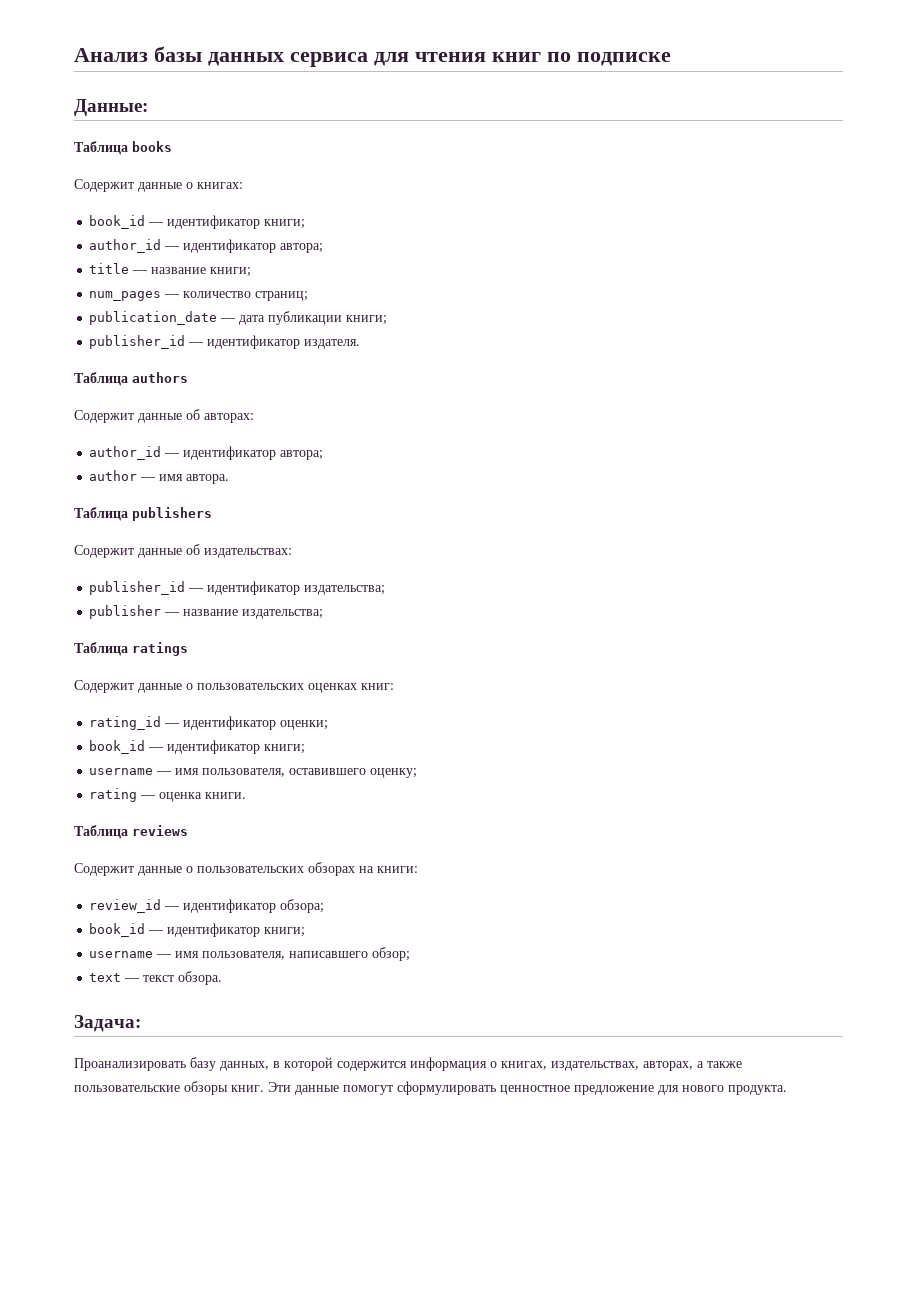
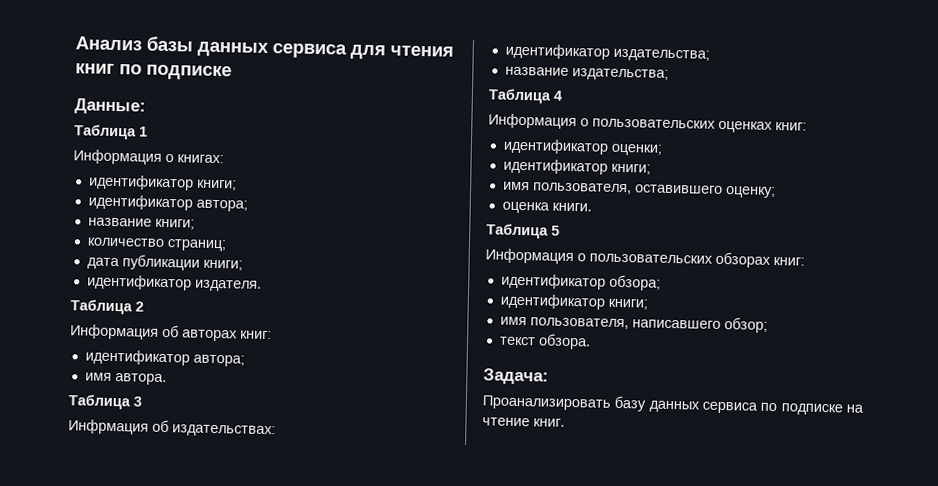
- Таблица books
- Содержит данные о книгах:
- book_id — идентификатор книги;
- author_id — идентификатор автора;
- title — название книги;
+ Таблица 1
+ Информация о книгах:
+ идентификатор книги;
+ идентификатор автора;
+ название книги;
- num_pages — количество страниц;
+ количество страниц;
- publication_date — дата публикации книги;
+ дата публикации книги;
- publisher_id — идентификатор издателя.
+ идентификатор издателя.
- Таблица authors
- Содержит данные об авторах:
- author_id — идентификатор автора;
- author — имя автора.
+ Таблица 2
+ Информация об авторах книг:
+ идентификатор автора;
+ имя автора.
- Таблица publishers
- Содержит данные об издательствах:
+ Таблица 3
+ Инфрмация об издательствах:
- publisher_id — идентификатор издательства;
+ идентификатор издательства;
- publisher — название издательства;
+ название издательства;
- Таблица ratings
- Содержит данные о пользовательских оценках книг:
+ Таблица 4
+ Информация о пользовательских оценках книг:
- rating_id — идентификатор оценки;
- book_id — идентификатор книги;
- username — имя пользователя, оставившего оценку;
+ идентификатор оценки;
+ идентификатор книги;
+ имя пользователя, оставившего оценку;
- rating — оценка книги.
+ оценка книги.
- Таблица reviews
- Содержит данные о пользовательских обзорах на книги:
- review_id — идентификатор обзора;
- book_id — идентификатор книги;
- username — имя пользователя, написавшего обзор;
+ Таблица 5
+ Информация о пользовательских обзорах книг:
+ идентификатор обзора;
+ идентификатор книги;
+ имя пользователя, написавшего обзор;
- text — текст обзора.
+ текст обзора.
- Проанализировать базу данных, в которой содержится информация о книгах, издательствах, авторах, а также пользовательские обзоры книг. Эти данные помогут сформулировать ценностное предложение для нового продукта.
+ Проанализировать базу данных сервиса по подписке на чтение книг.

